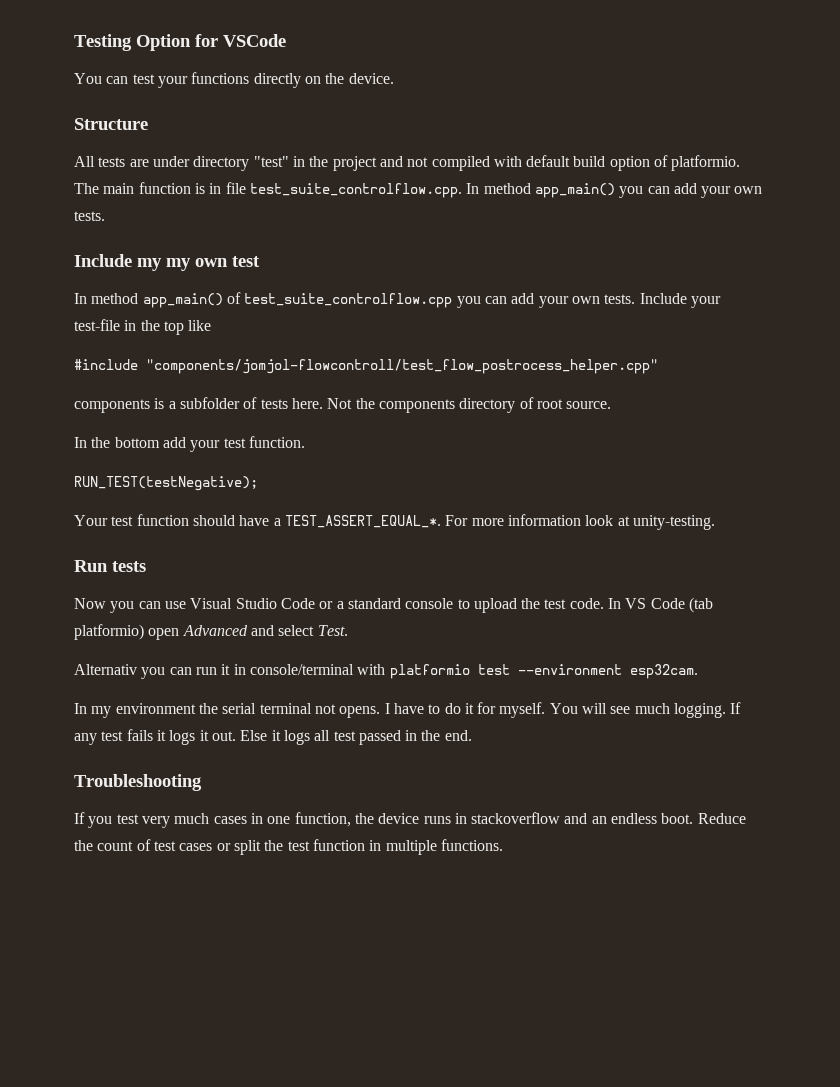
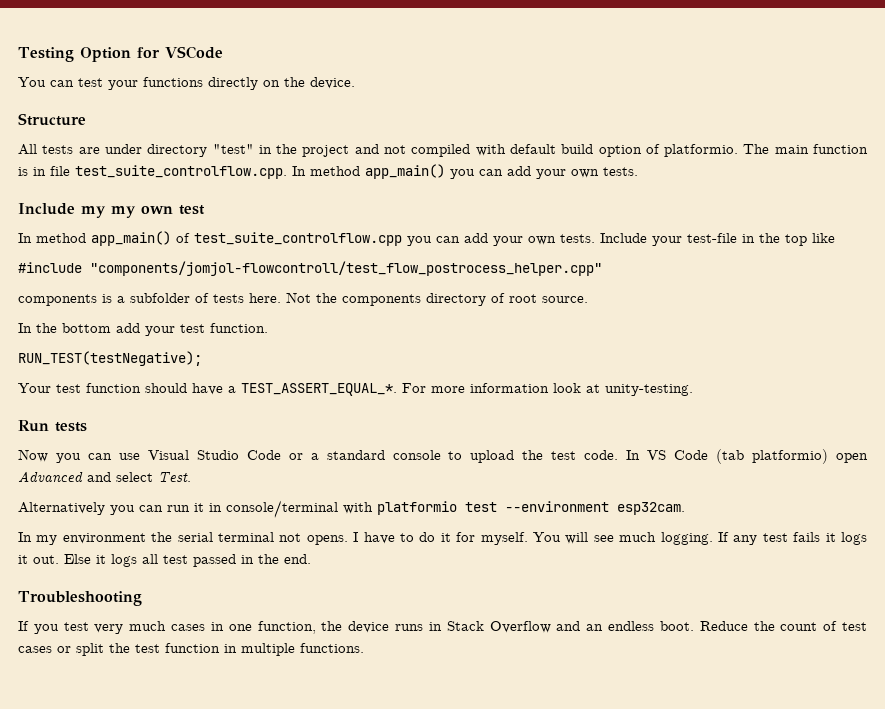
- Alternativ you can run it in console/terminal with platformio test --environment esp32cam.
+ Alternatively you can run it in console/terminal with platformio test --environment esp32cam.
- If you test very much cases in one function, the device runs in stackoverflow and an endless boot.
+ If you test very much cases in one function, the device runs in Stack Overflow and an endless boot.

